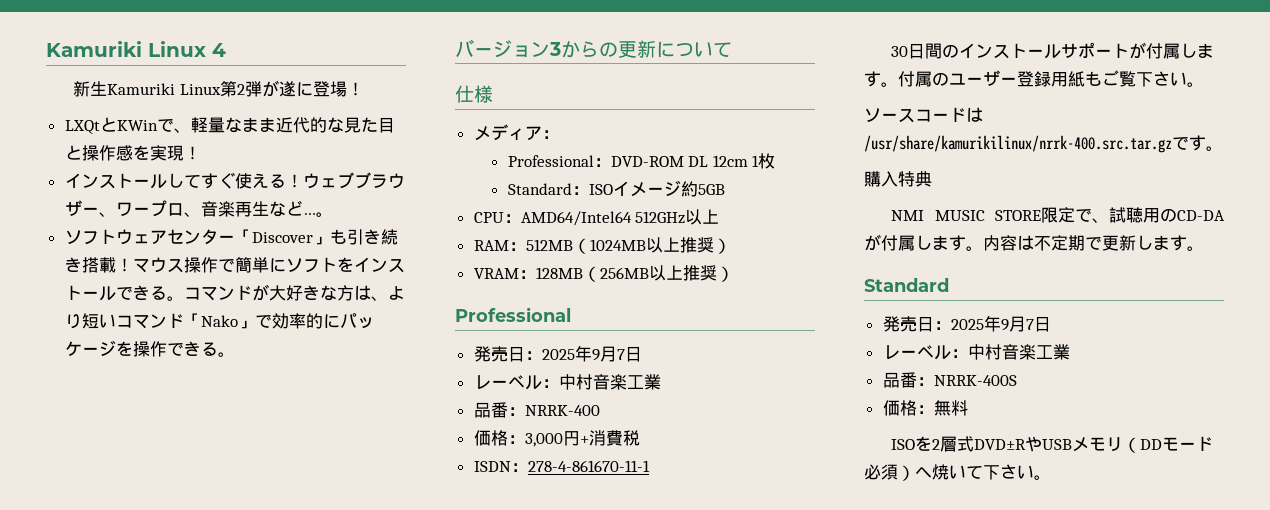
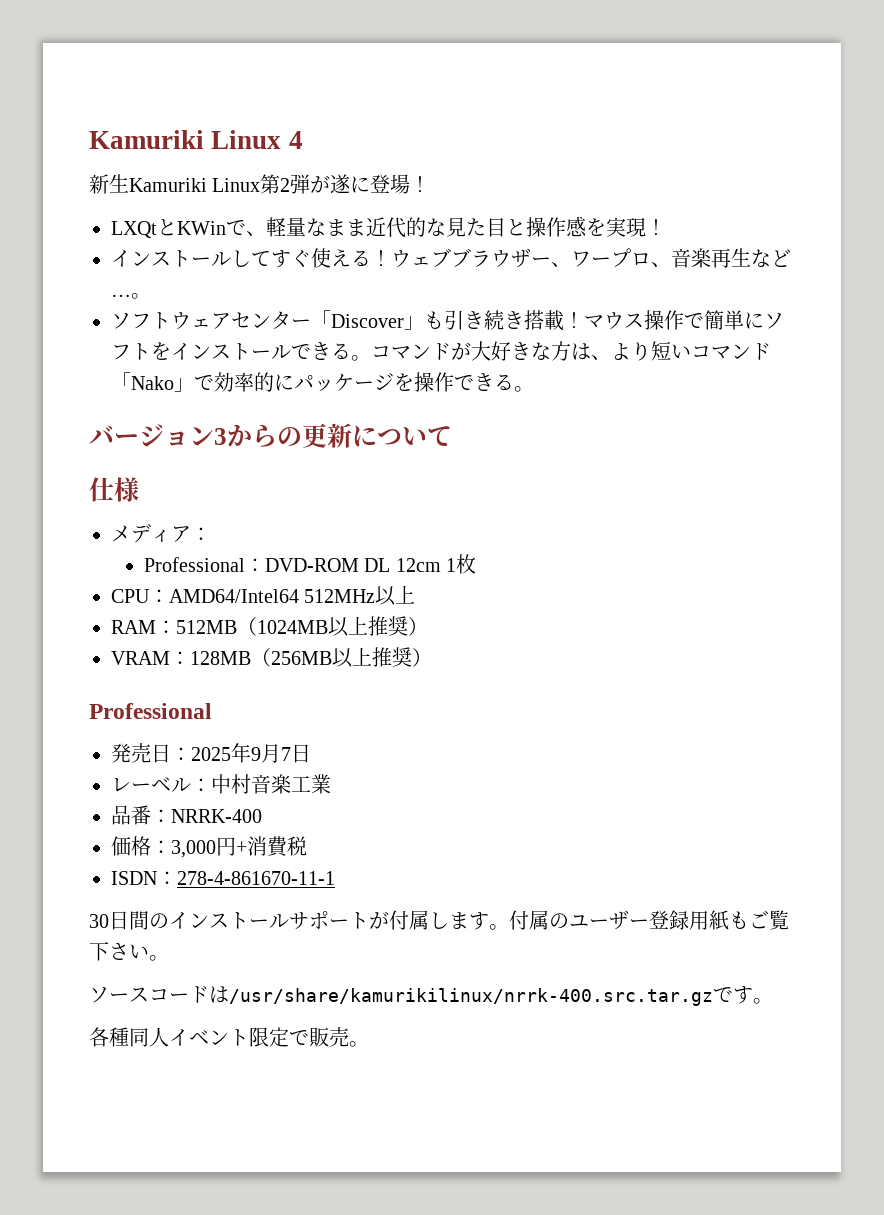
- Standard：ISOイメージ約5GB
- CPU：AMD64/Intel64 512GHz以上
+ CPU：AMD64/Intel64 512MHz以上
- 購入特典
- NMI MUSIC STORE限定で、試聴用のCD-DAが付属します。内容は不定期で更新します。
- Standard
- 発売日：2025年9月7日
- レーベル：中村音楽工業
- 品番：NRRK-400S
- 価格：無料
- ISOを2層式DVD±RやUSBメモリ（DDモード必須）へ焼いて下さい。
+ 各種同人イベント限定で販売。

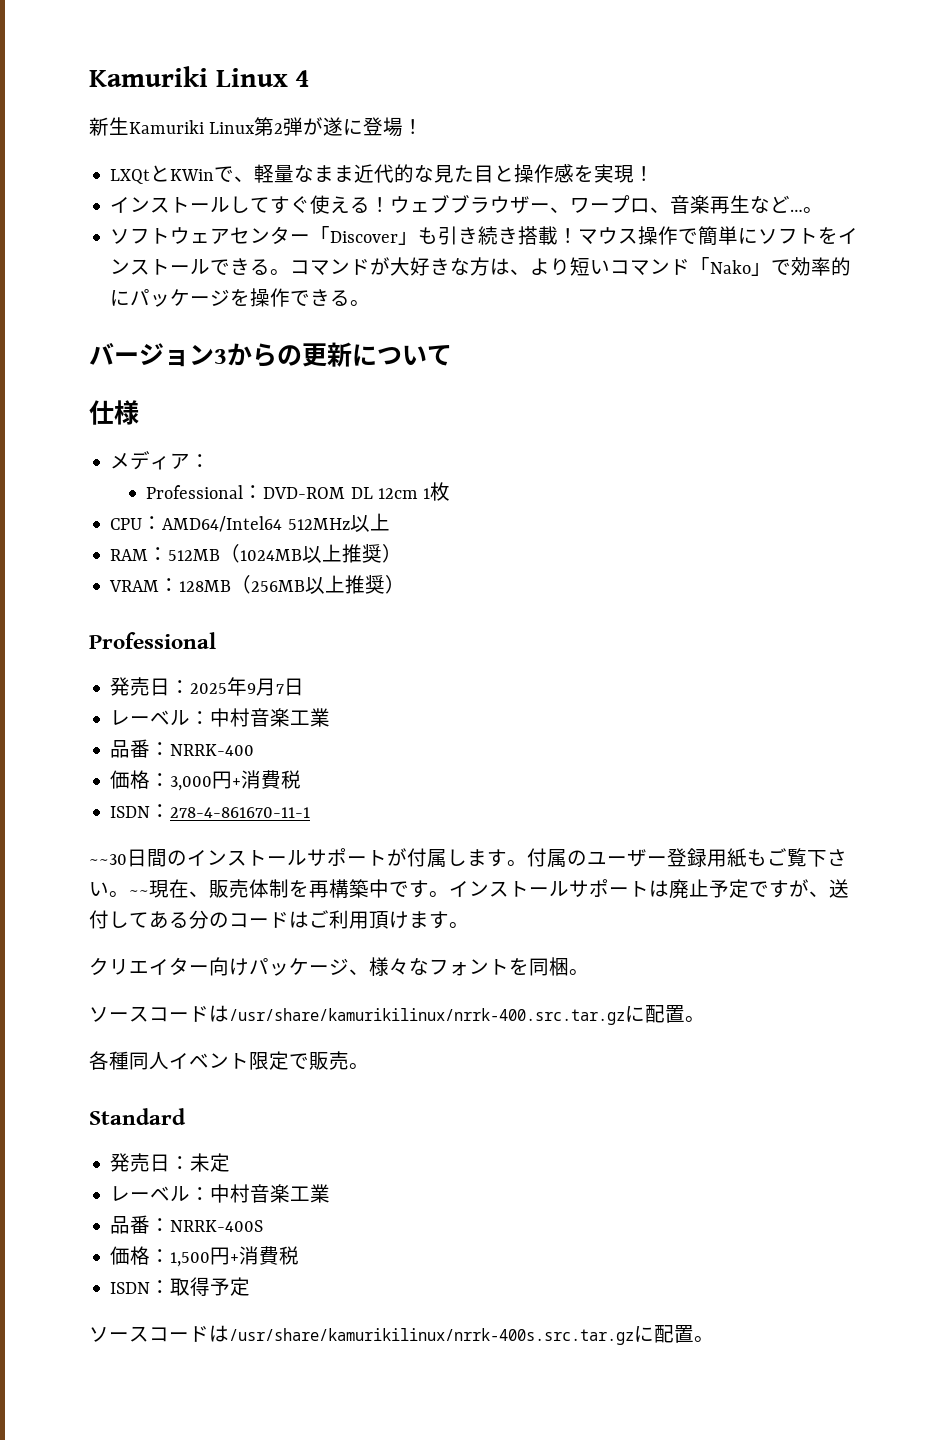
- 30日間のインストールサポートが付属します。
+ ~~30日間のインストールサポートが付属します。
+ ~~現在、販売体制を再構築中です。インストールサポートは廃止予定ですが、送付してある分のコードはご利用頂けます。
+ クリエイター向けパッケージ、様々なフォントを同梱。
- ソースコードは/usr/share/kamurikilinux/nrrk-400.src.tar.gzです。
+ ソースコードは/usr/share/kamurikilinux/nrrk-400.src.tar.gzに配置。
+ Standard
+ 発売日：未定
+ レーベル：中村音楽工業
+ 品番：NRRK-400S
+ 価格：1,500円+消費税
+ ISDN：取得予定
+ ソースコードは/usr/share/kamurikilinux/nrrk-400s.src.tar.gzに配置。

